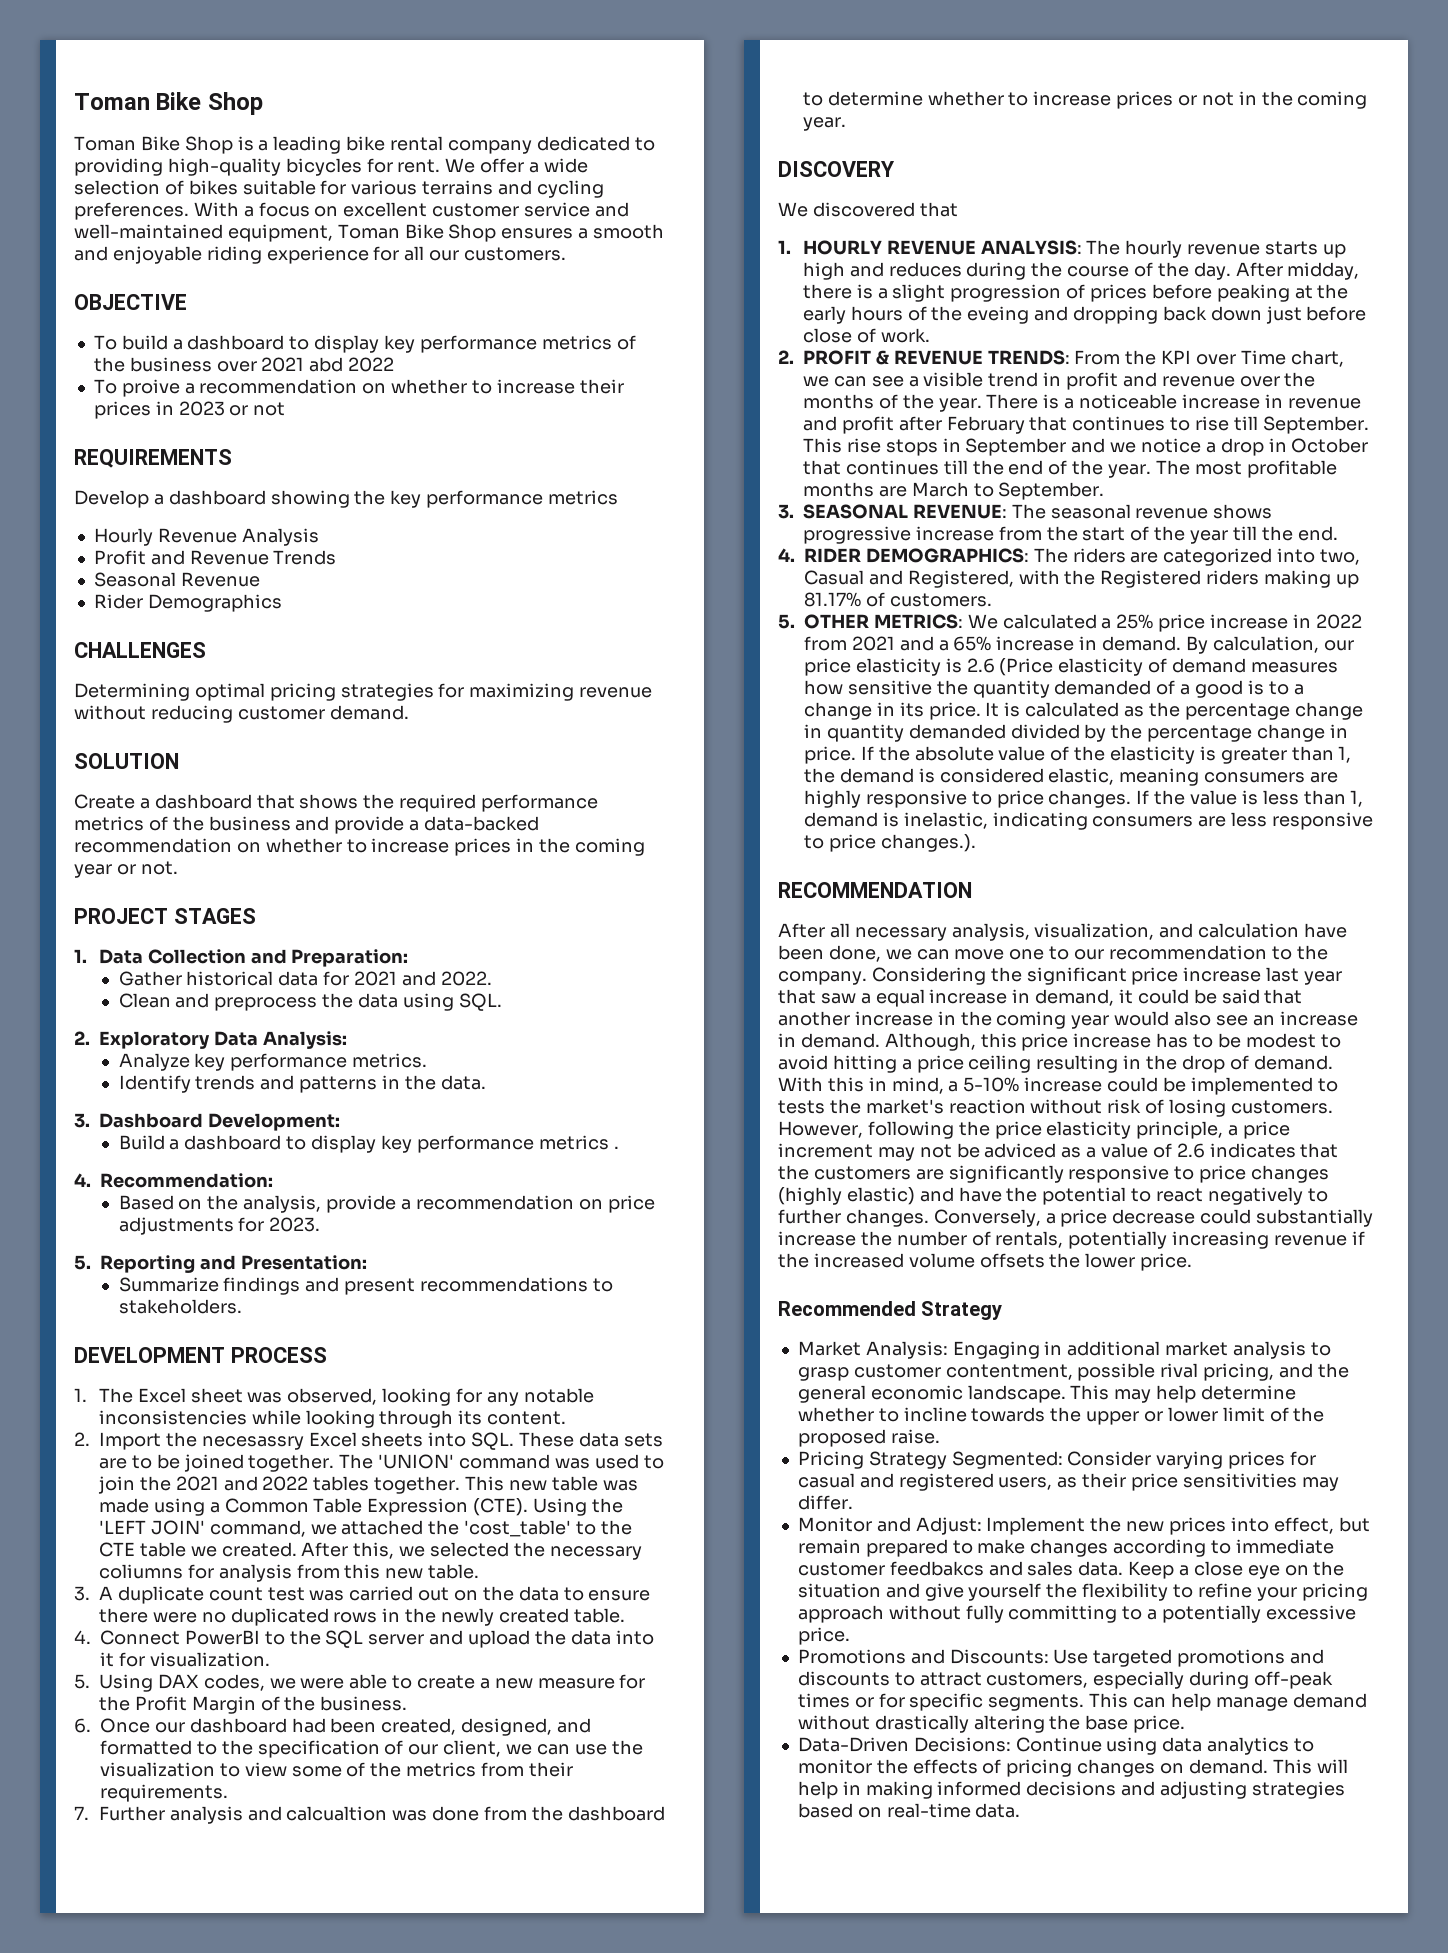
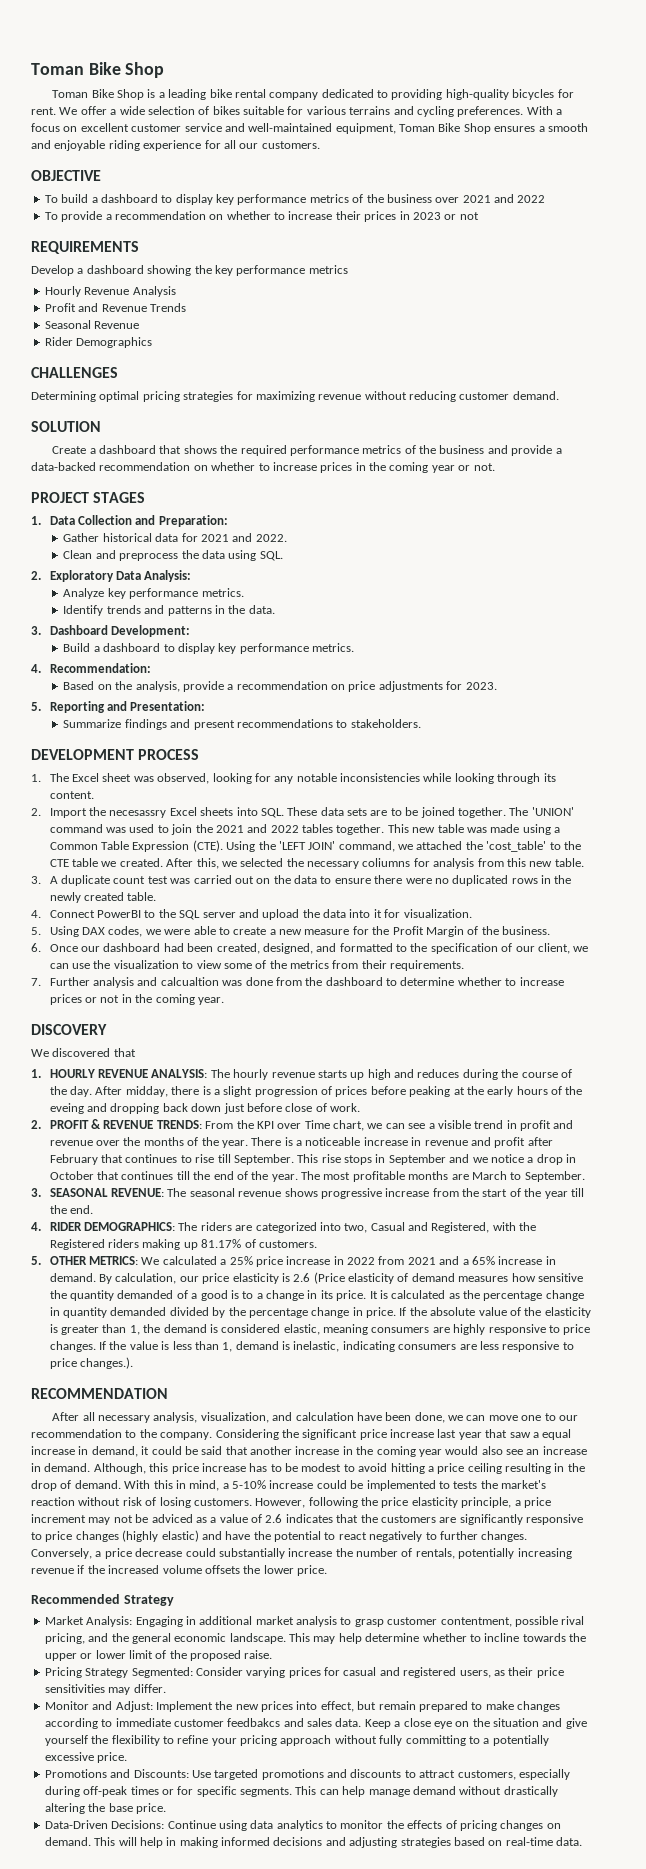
- To build a dashboard to display key performance metrics of the business over 2021 abd 2022
+ To build a dashboard to display key performance metrics of the business over 2021 and 2022
- To proive a recommendation on whether to increase their prices in 2023 or not
+ To provide a recommendation on whether to increase their prices in 2023 or not
- Build a dashboard to display key performance metrics .
+ Build a dashboard to display key performance metrics.

